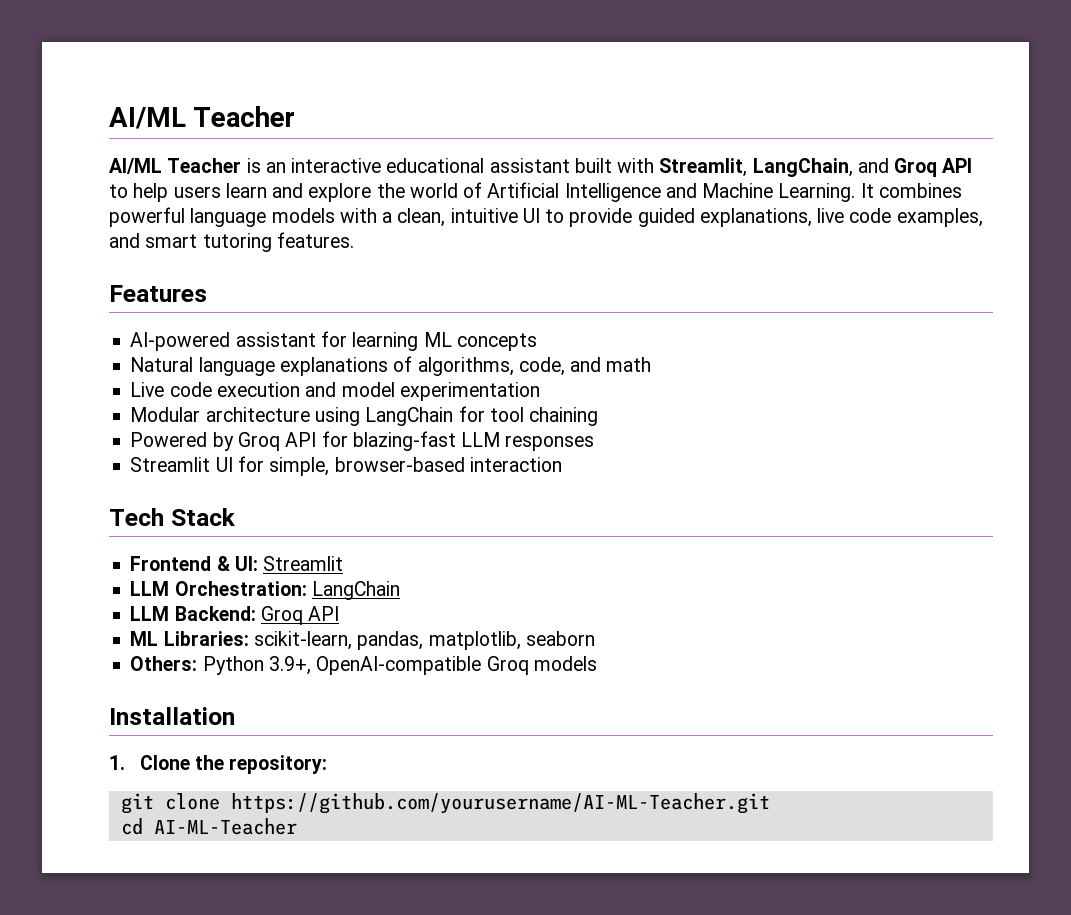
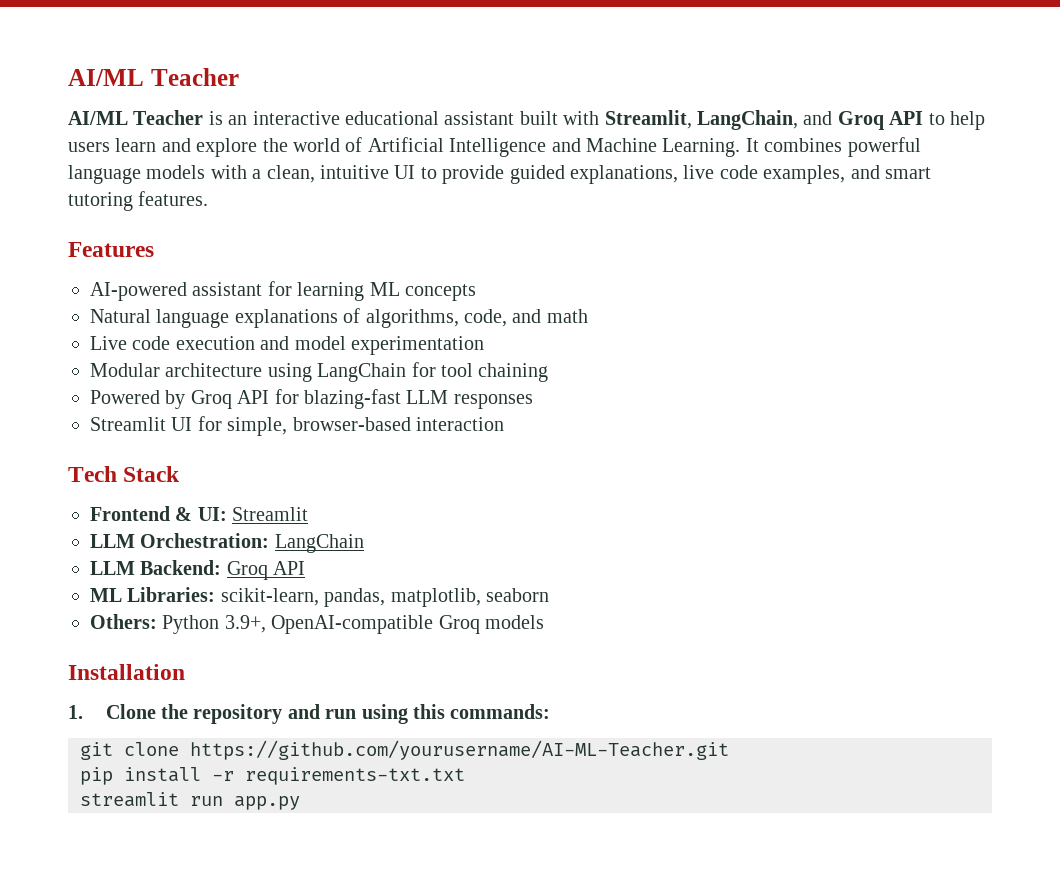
- 1. Clone the repository:
+ 1. Clone the repository and run using this commands:
  git clone https://github.com/yourusername/AI-ML-Teacher.git
- cd AI-ML-Teacher
+ pip install -r requirements-txt.txt
+ streamlit run app.py

